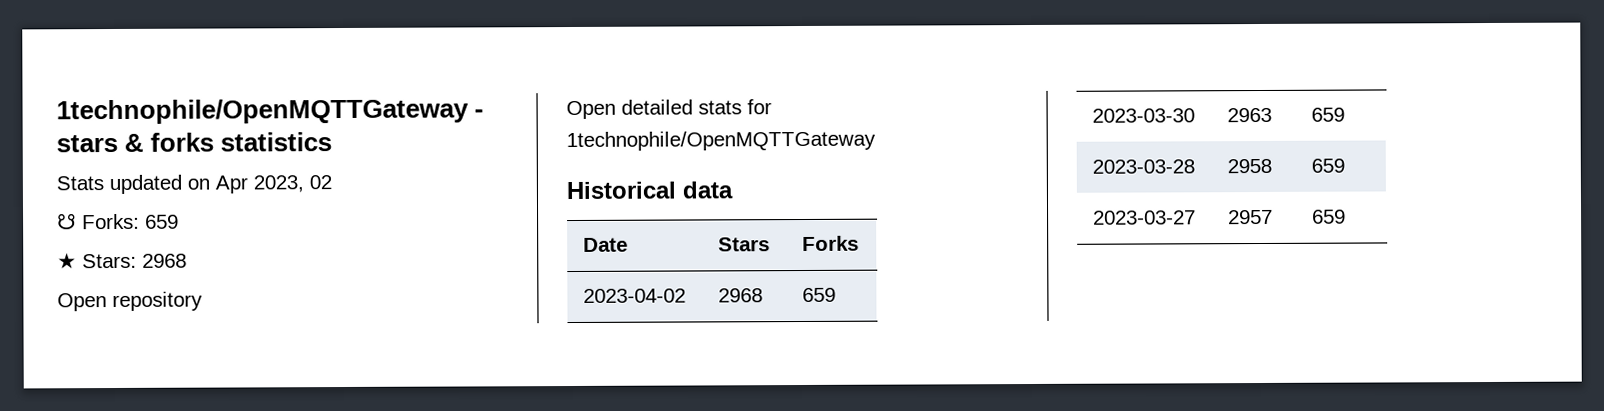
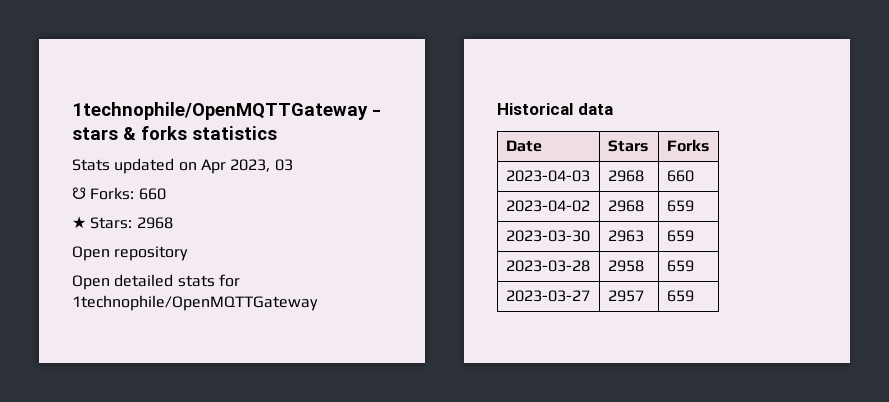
- Stats updated on Apr 2023, 02
+ Stats updated on Apr 2023, 03
- ☋ Forks: 659
+ ☋ Forks: 660
+ 2023-04-03 | 2968 | 660

